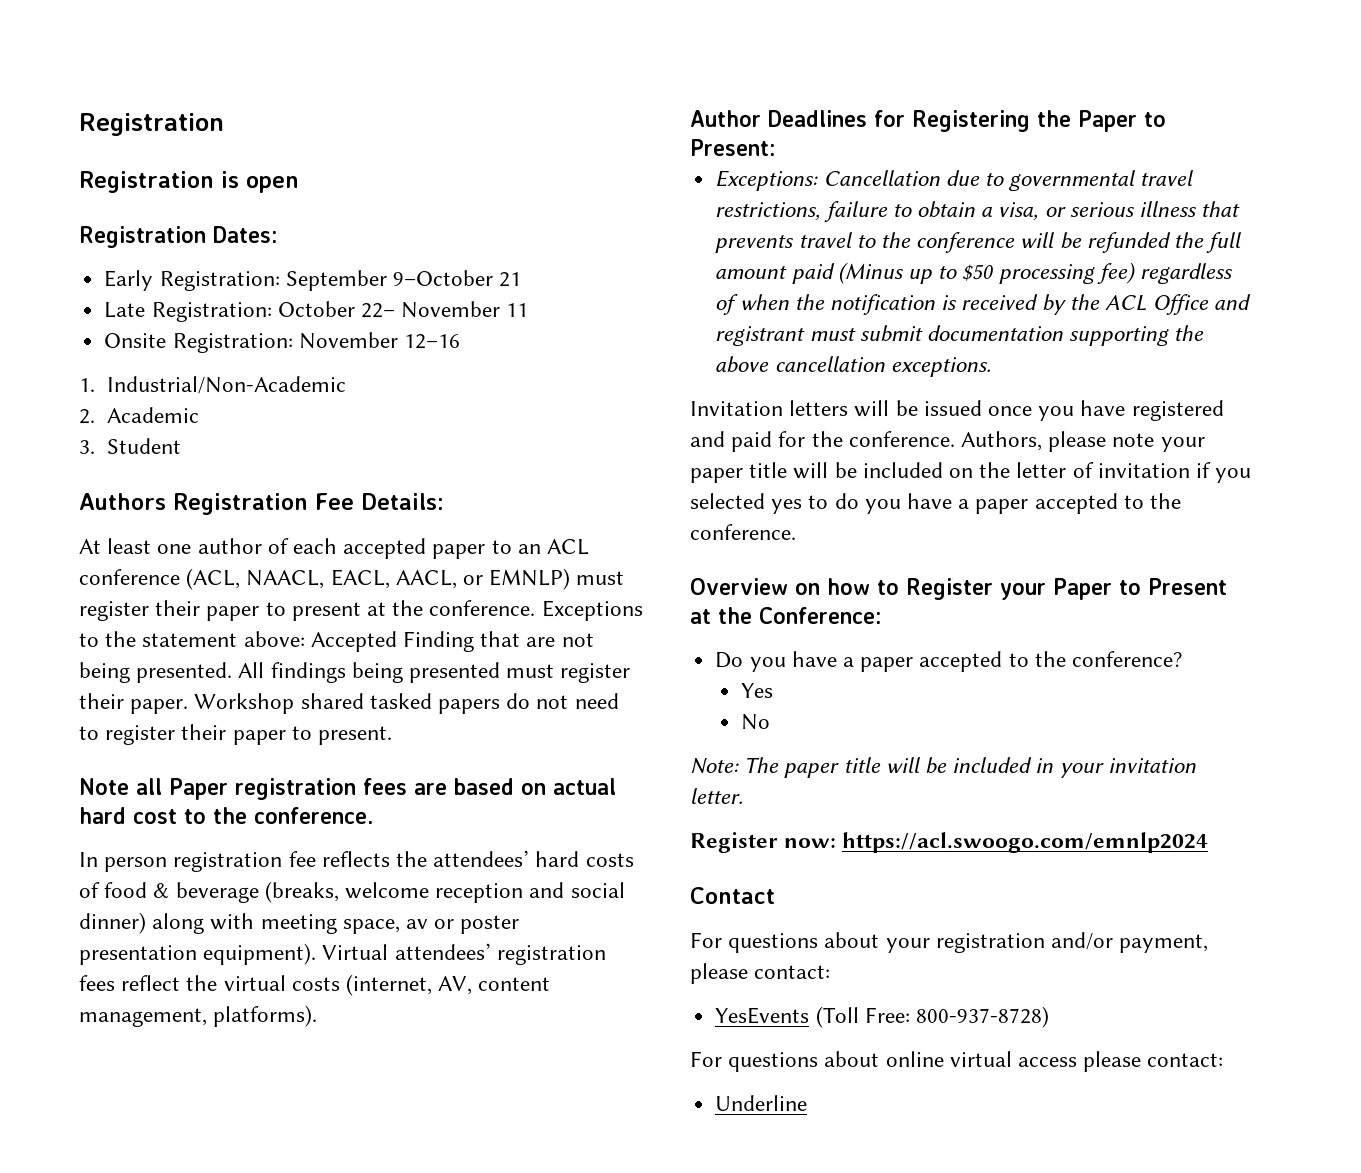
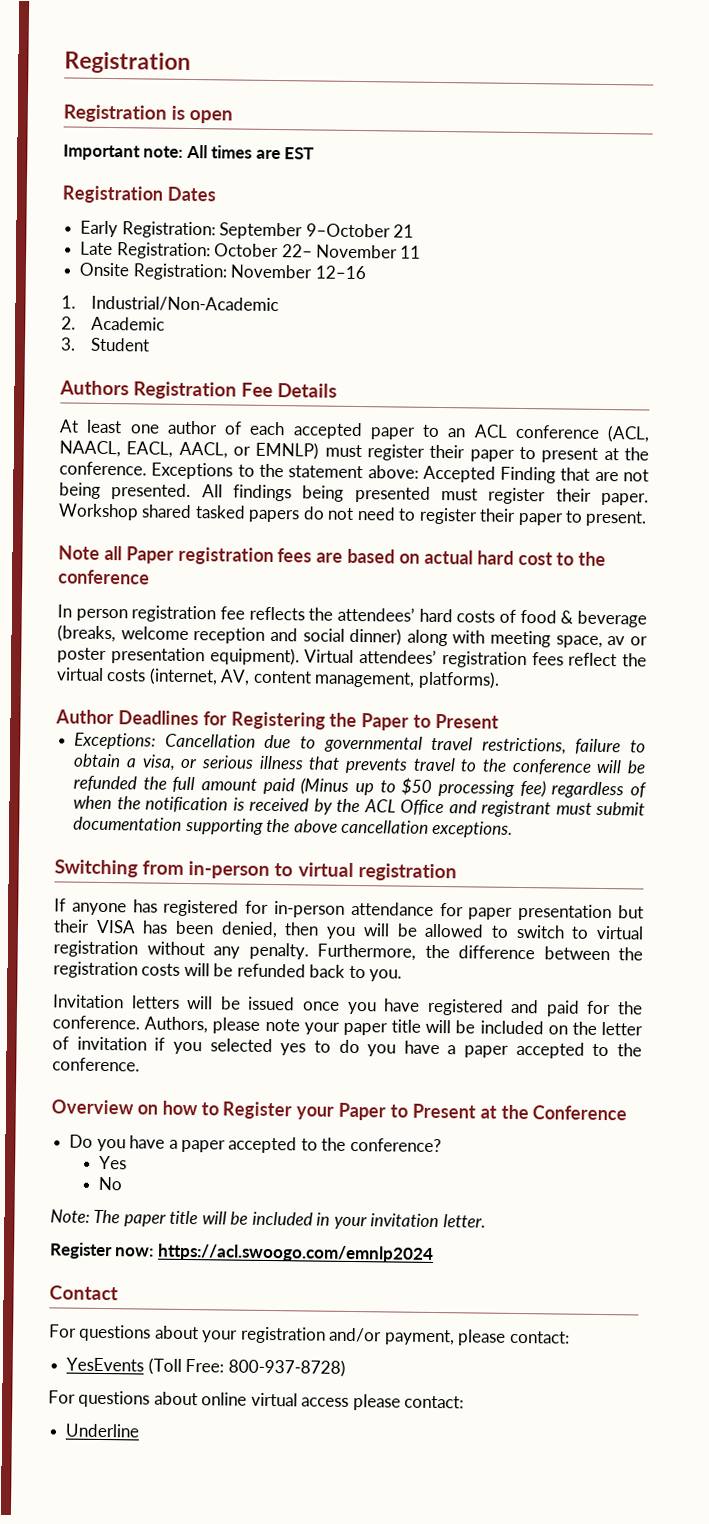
- Registration Dates:
+ Important note: All times are EST
+ Registration Dates
- Authors Registration Fee Details:
+ Authors Registration Fee Details
- Note all Paper registration fees are based on actual hard cost to the conference.
+ Note all Paper registration fees are based on actual hard cost to the conference
- Author Deadlines for Registering the Paper to Present:
+ Author Deadlines for Registering the Paper to Present
+ Switching from in-person to virtual registration
+ If anyone has registered for in-person attendance for paper presentation but their VISA has been denied, then you will be allowed to switch to virtual registration without any penalty. Furthermore, the difference between the registration costs will be refunded back to you.
- Overview on how to Register your Paper to Present at the Conference:
+ Overview on how to Register your Paper to Present at the Conference

